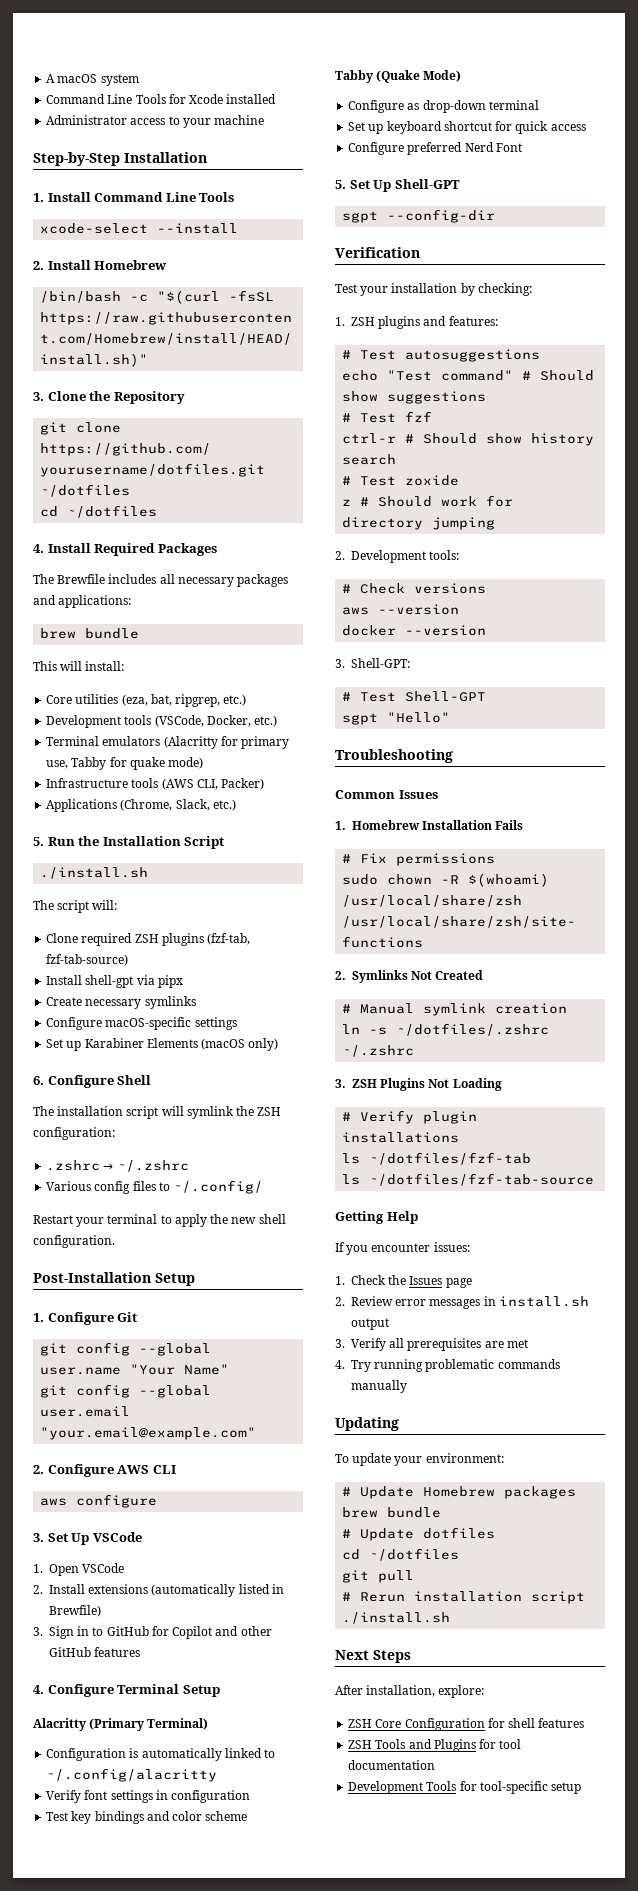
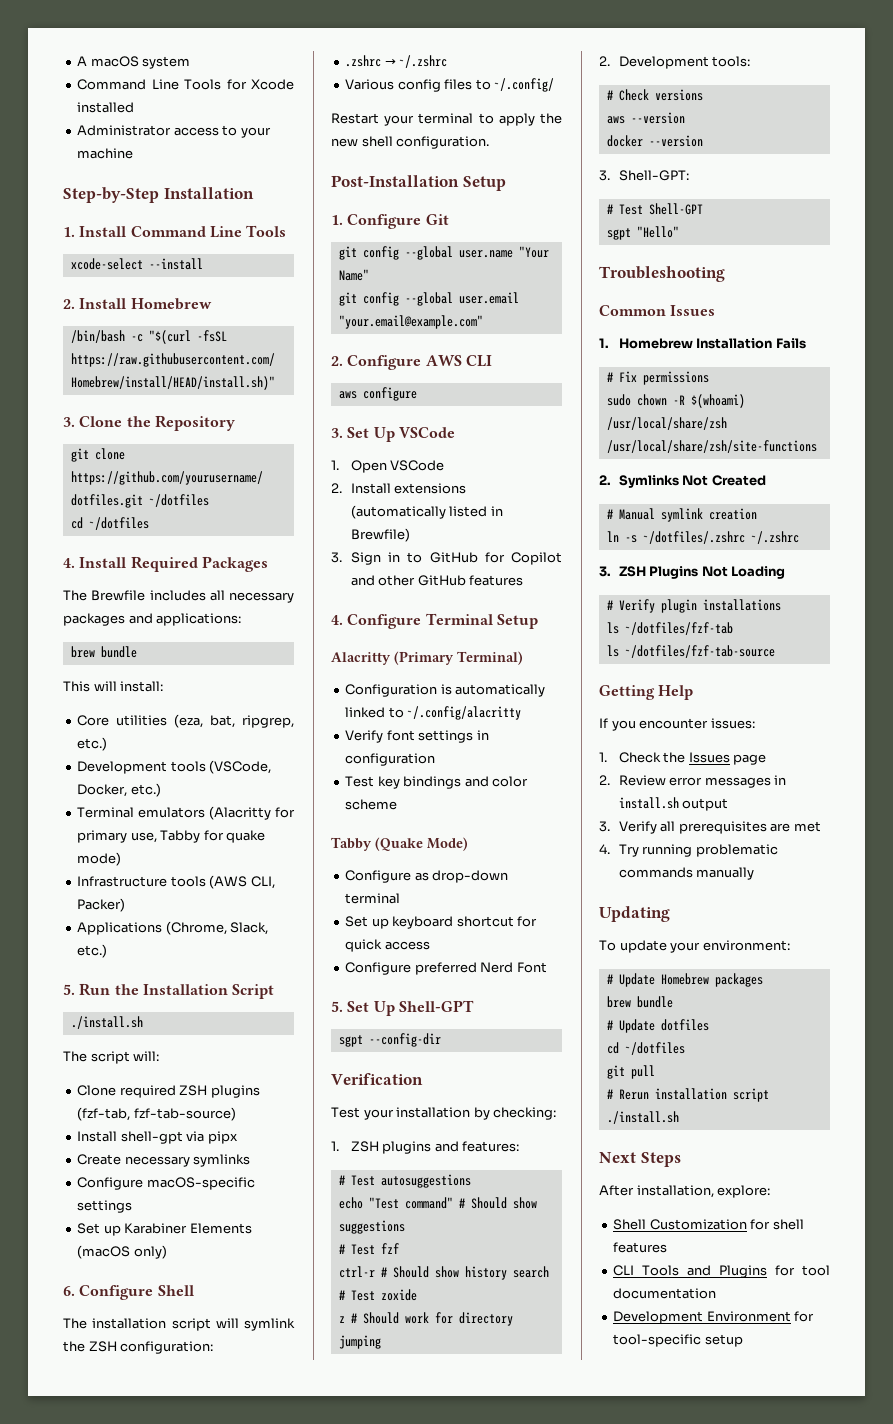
- ZSH Core Configuration for shell features
+ Shell Customization for shell features
- ZSH Tools and Plugins for tool documentation
+ CLI Tools and Plugins for tool documentation
- Development Tools for tool-specific setup
+ Development Environment for tool-specific setup

